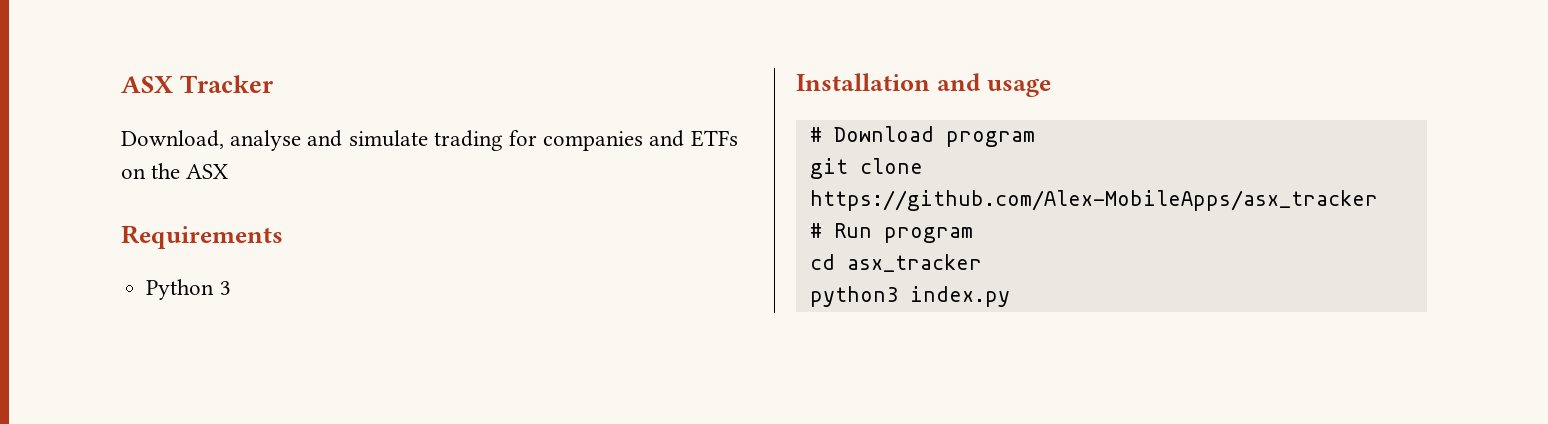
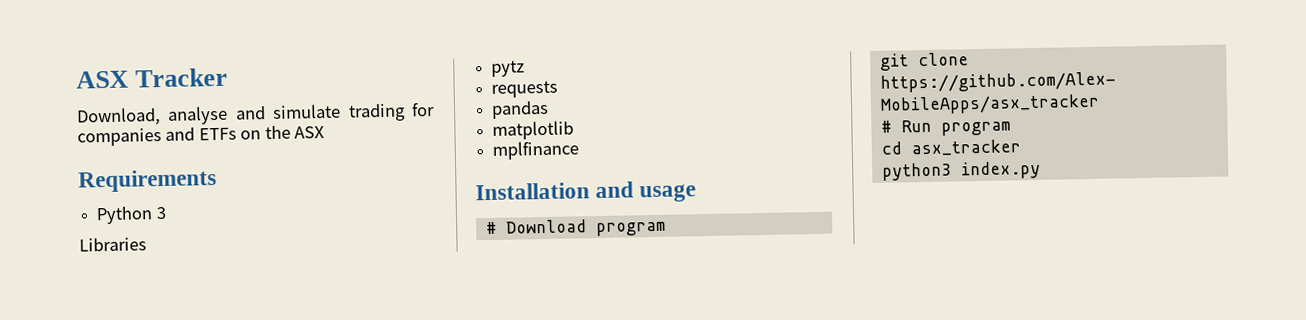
+ Libraries
+ pytz
+ requests
+ pandas
+ matplotlib
+ mplfinance

